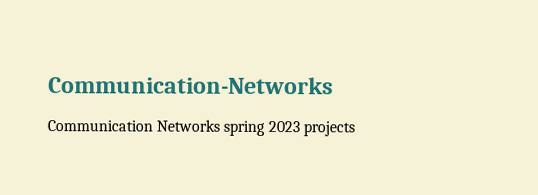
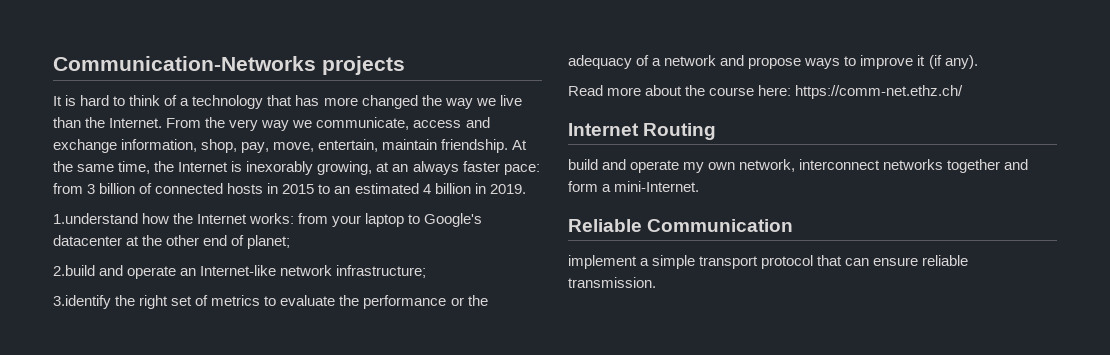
- Communication-Networks
- Communication Networks spring 2023 projects
+ Communication-Networks projects
+ It is hard to think of a technology that has more changed the way we live than the Internet. From the very way we communicate, access and exchange information, shop, pay, move, entertain, maintain friendship. At the same time, the Internet is inexorably growing, at an always faster pace: from 3 billion of connected hosts in 2015 to an estimated 4 billion in 2019.
+ 1.understand how the Internet works: from your laptop to Google's datacenter at the other end of planet;
+ 2.build and operate an Internet-like network infrastructure;
+ 3.identify the right set of metrics to evaluate the performance or the adequacy of a network and propose ways to improve it (if any).
+ Read more about the course here: https://comm-net.ethz.ch/
+ Internet Routing
+ build and operate my own network, interconnect networks together and form a mini-Internet.
+ Reliable Communication
+ implement a simple transport protocol that can ensure reliable transmission.

